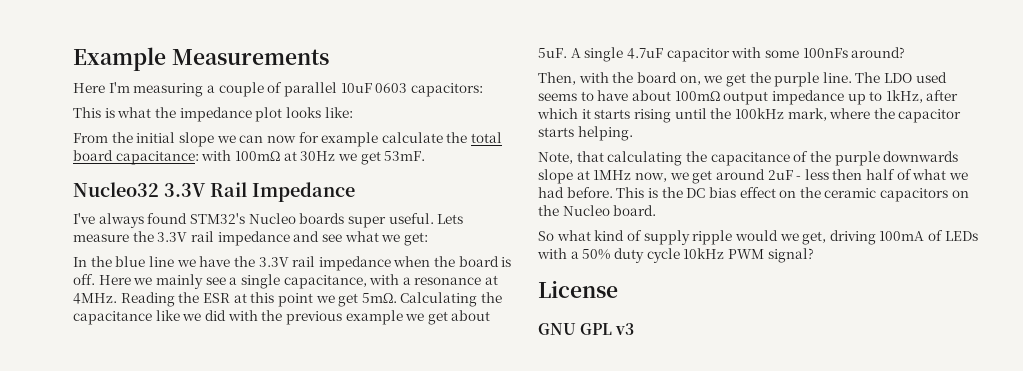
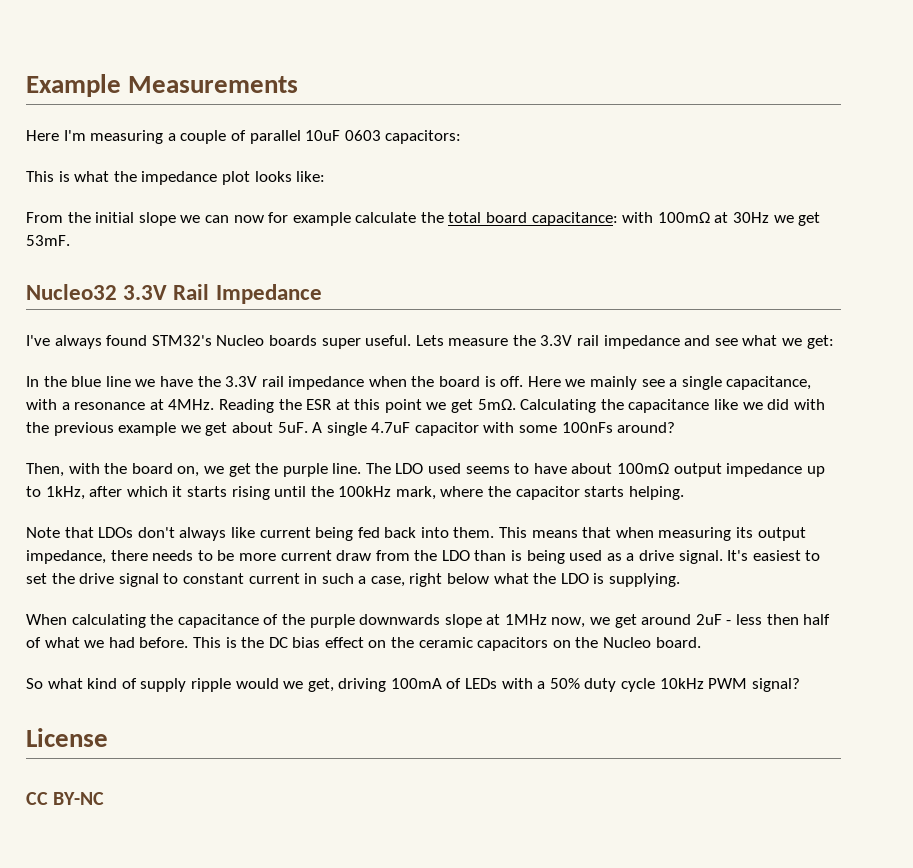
- Note, that calculating the capacitance of the purple downwards slope at 1MHz now, we get around 2uF - less then half of what we had before.
+ Note that LDOs don't always like current being fed back into them. This means that when measuring its output impedance, there needs to be more current draw from the LDO than is being used as a drive signal. It's easiest to set the drive signal to constant current in such a case, right below what the LDO is supplying.
+ When calculating the capacitance of the purple downwards slope at 1MHz now, we get around 2uF - less then half of what we had before.
- GNU GPL v3
+ CC BY-NC

